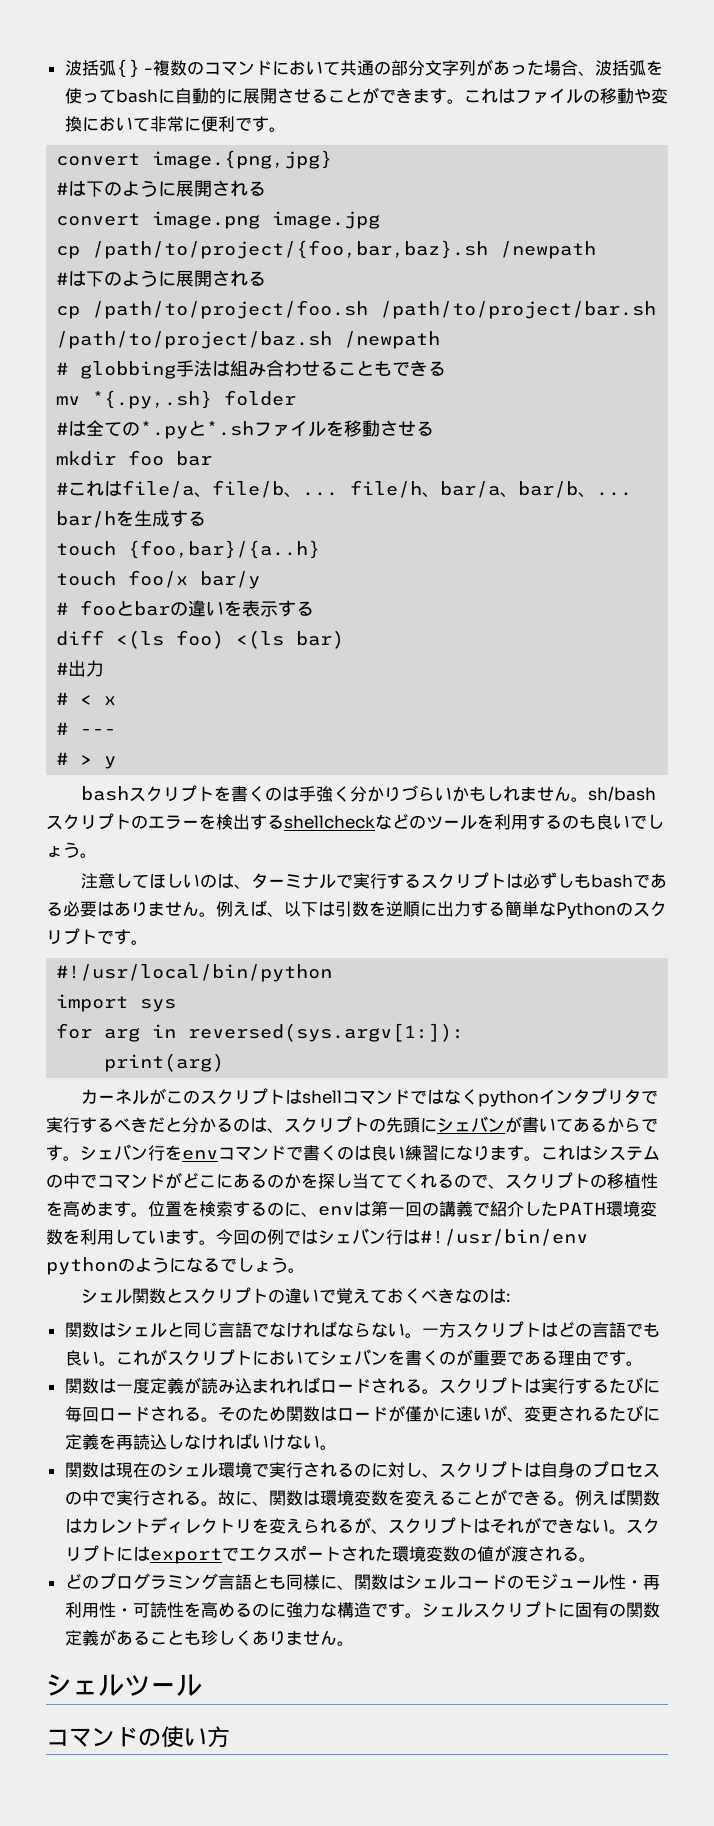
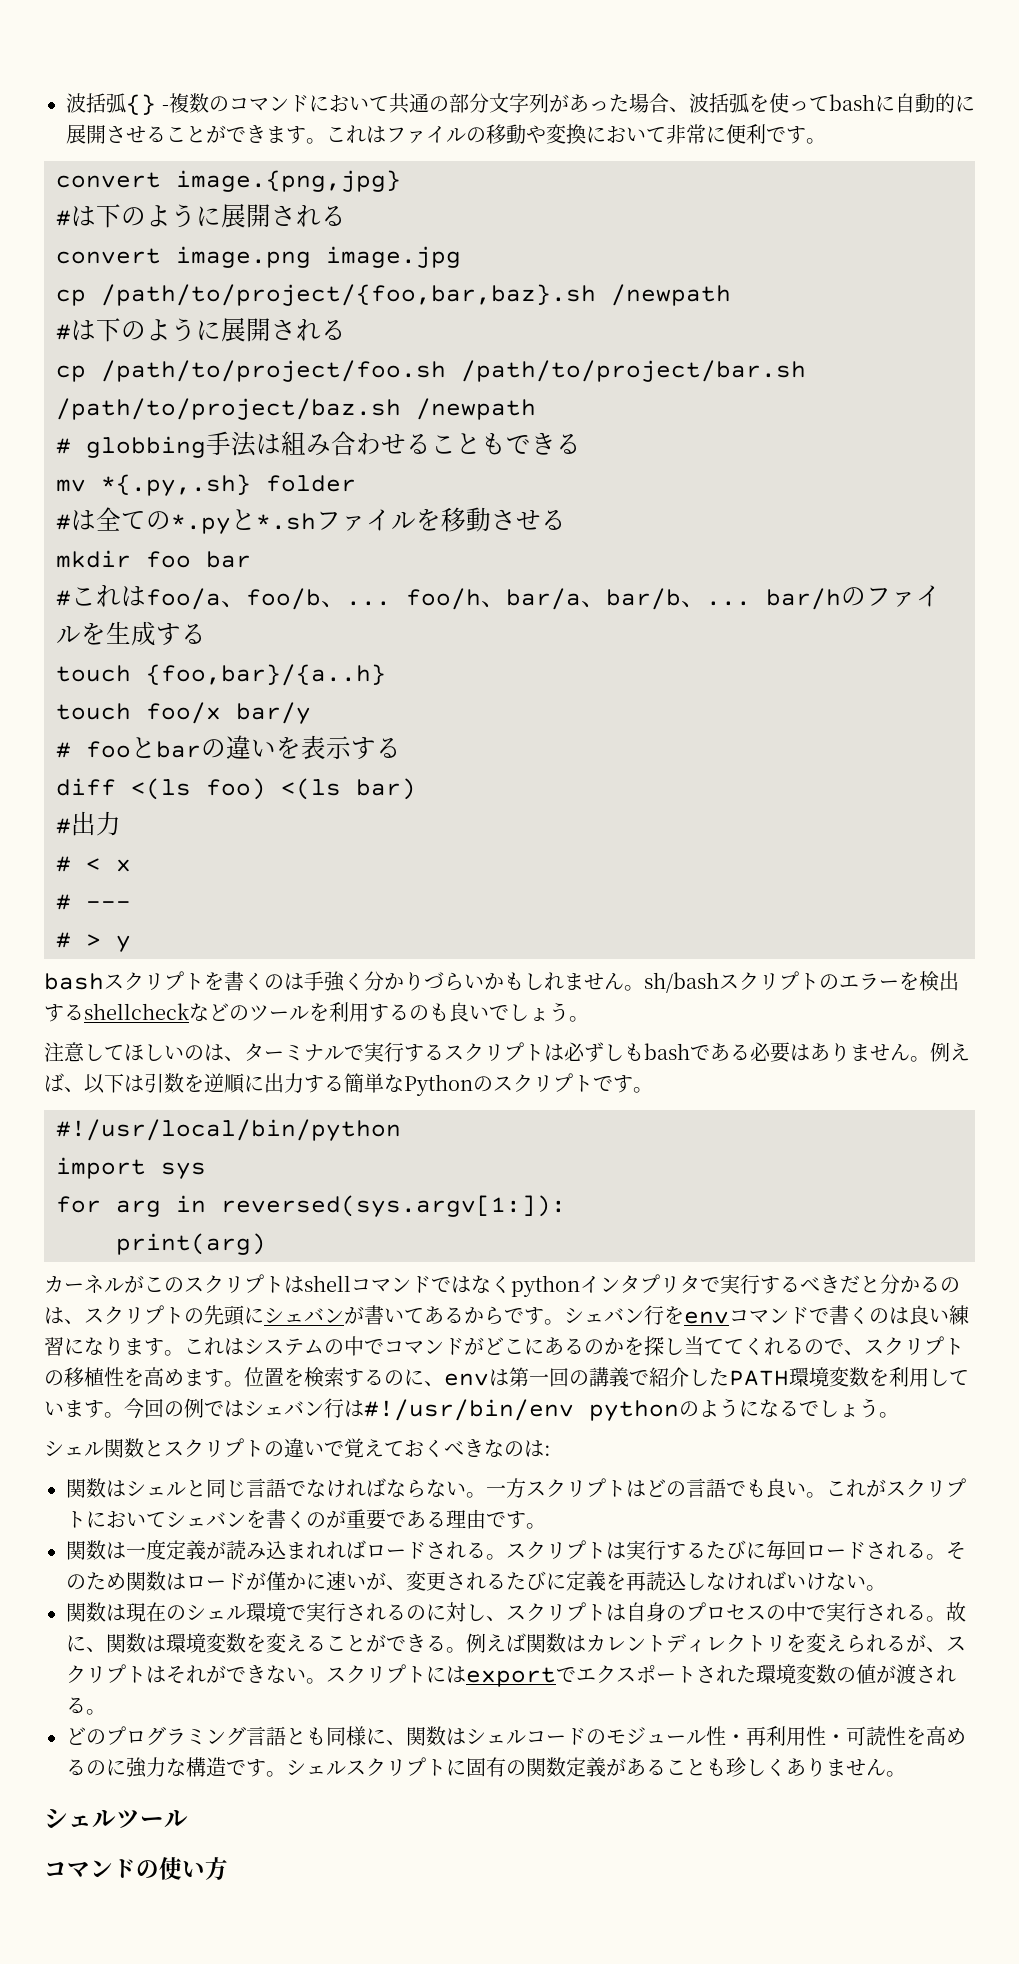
- #これはfile/a、file/b、... file/h、bar/a、bar/b、... bar/hを生成する
+ #これはfoo/a、foo/b、... foo/h、bar/a、bar/b、... bar/hのファイルを生成する

